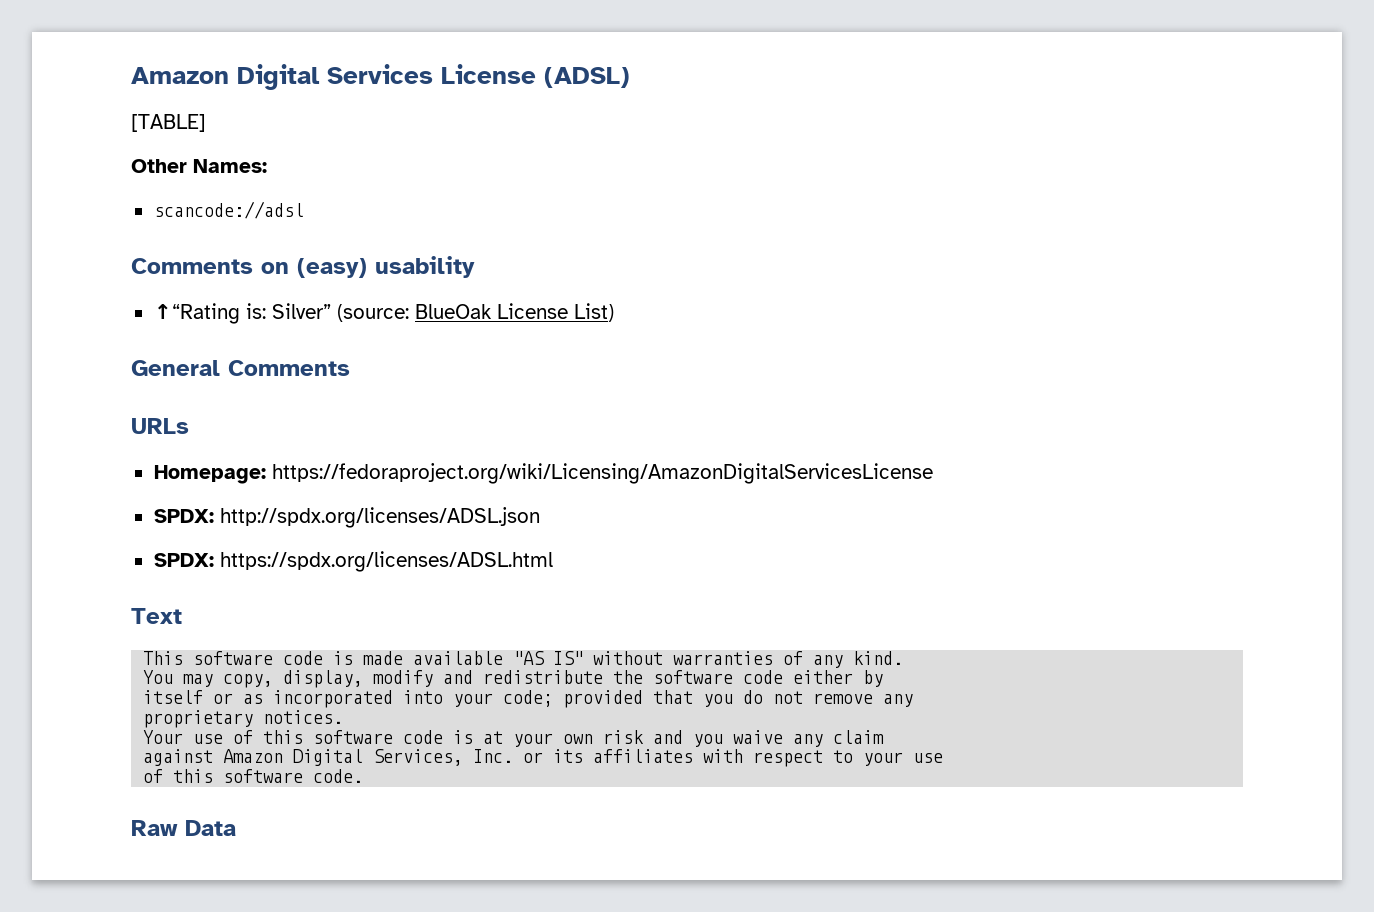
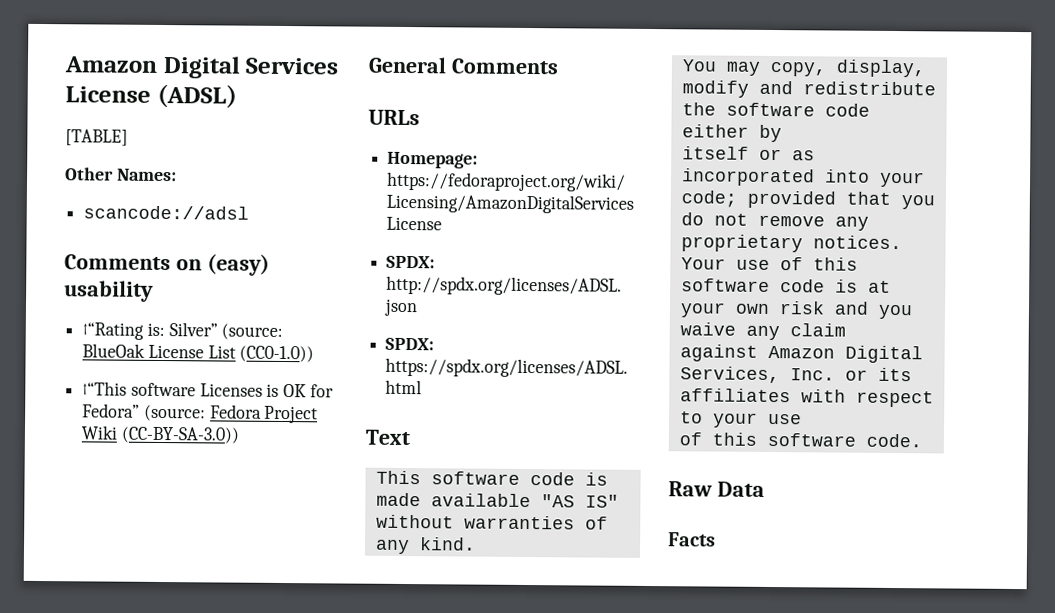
- ↑“Rating is: Silver” (source: BlueOak License List)
+ ↑“Rating is: Silver” (source: BlueOak License List (CC0-1.0))
+ ↑“This software Licenses is OK for Fedora” (source: Fedora Project Wiki (CC-BY-SA-3.0))
+ Facts

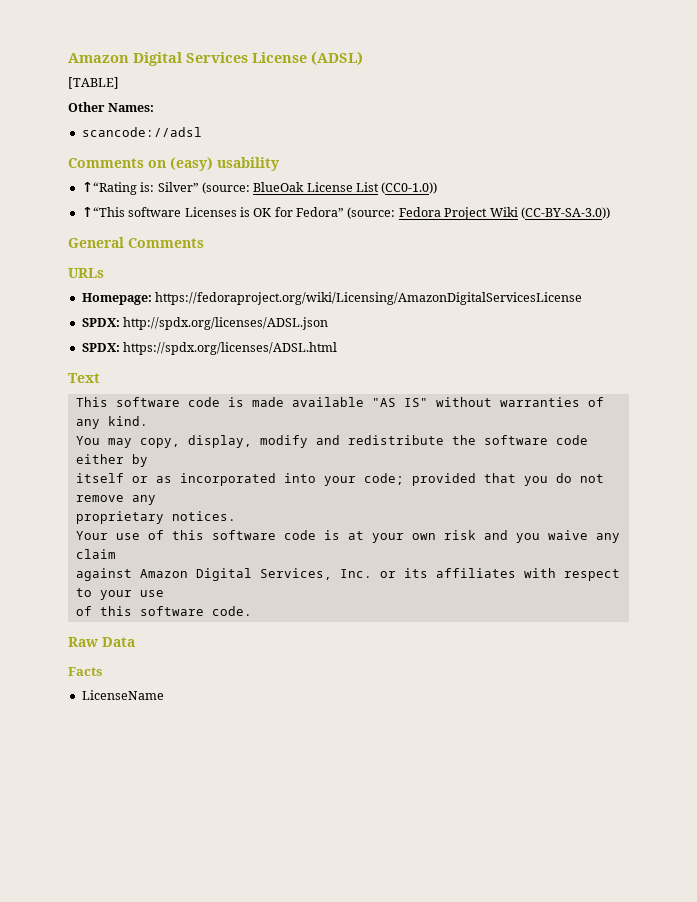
+ LicenseName

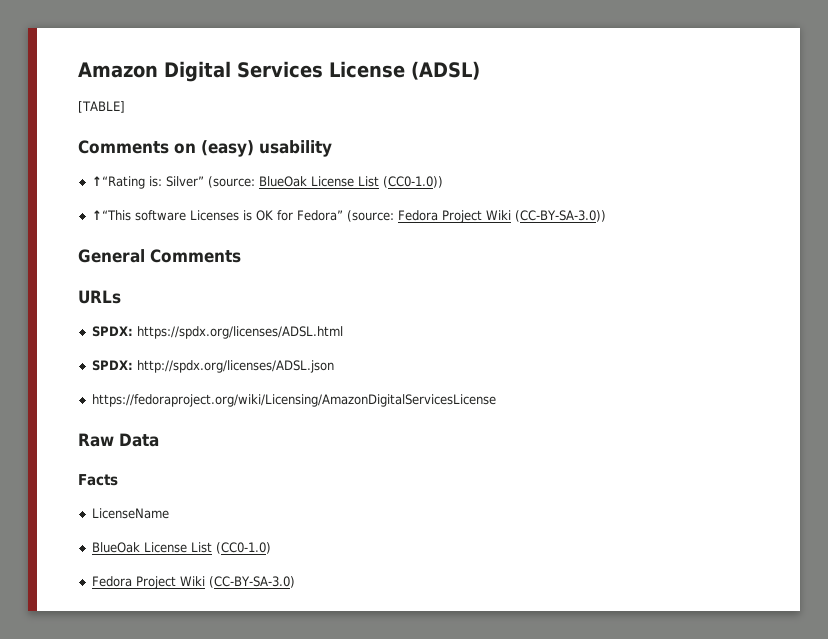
- Other Names:
- scancode://adsl
- Homepage: https://fedoraproject.org/wiki/Licensing/AmazonDigitalServicesLicense
+ SPDX: https://spdx.org/licenses/ADSL.html
- SPDX: https://spdx.org/licenses/ADSL.html
- Text
- This software code is made available "AS IS" without warranties of any kind.
- You may copy, display, modify and redistribute the software code either by
- itself or as incorporated into your code; provided that you do not remove any
- proprietary notices.
- Your use of this software code is at your own risk and you waive any claim
- against Amazon Digital Services, Inc. or its affiliates with respect to your use
- of this software code.
+ https://fedoraproject.org/wiki/Licensing/AmazonDigitalServicesLicense
  Raw Data
  Facts
  LicenseName
+ BlueOak License List (CC0-1.0)
+ Fedora Project Wiki (CC-BY-SA-3.0)

